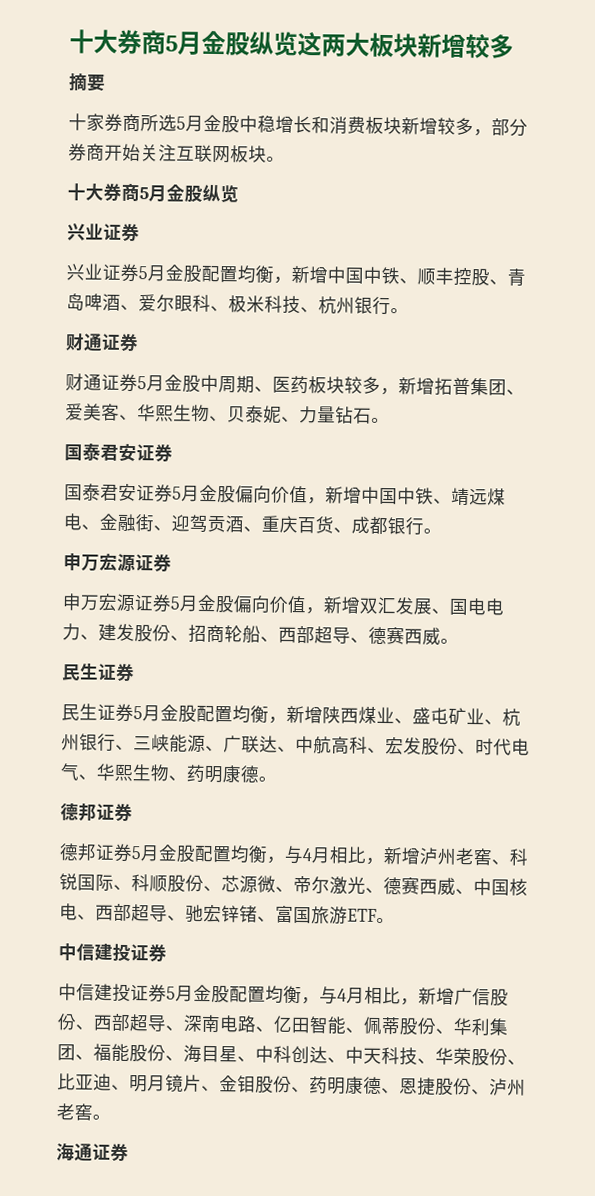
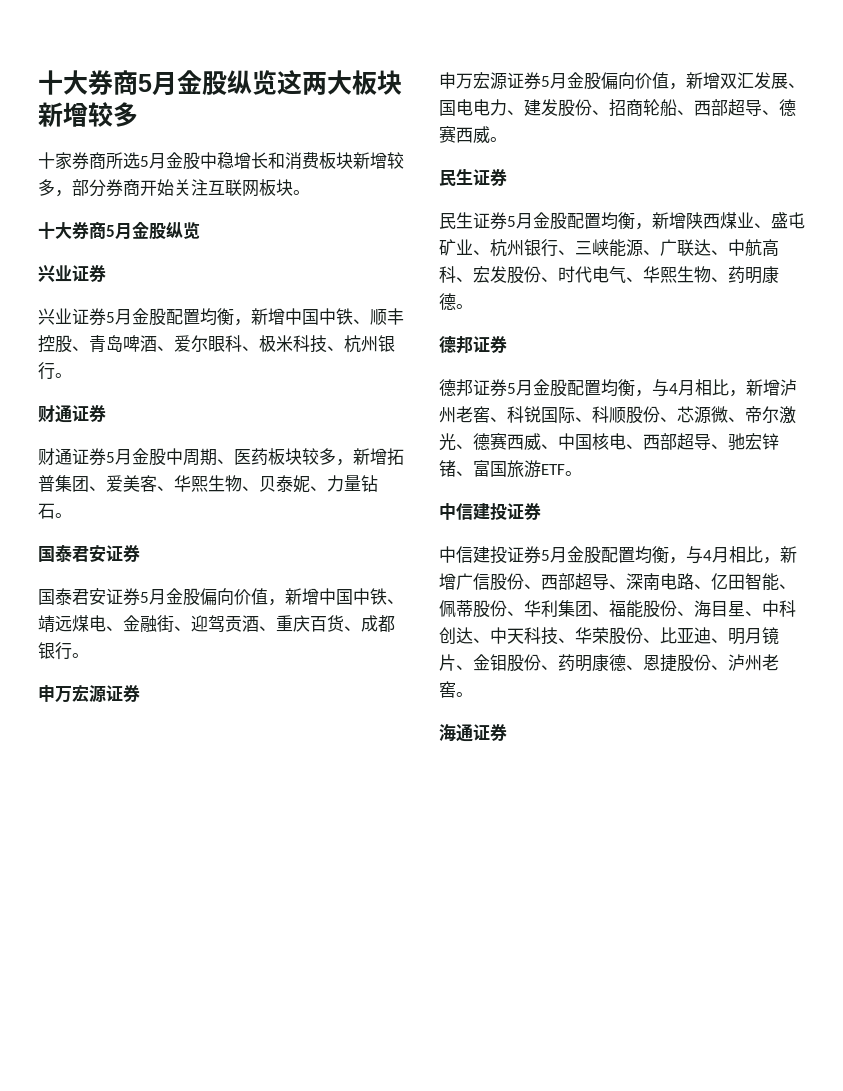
- 摘要

